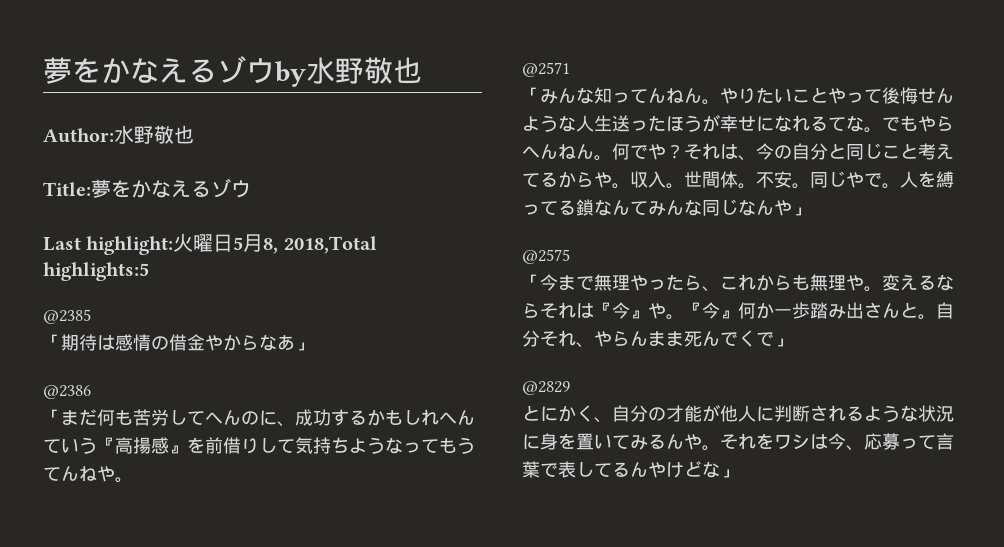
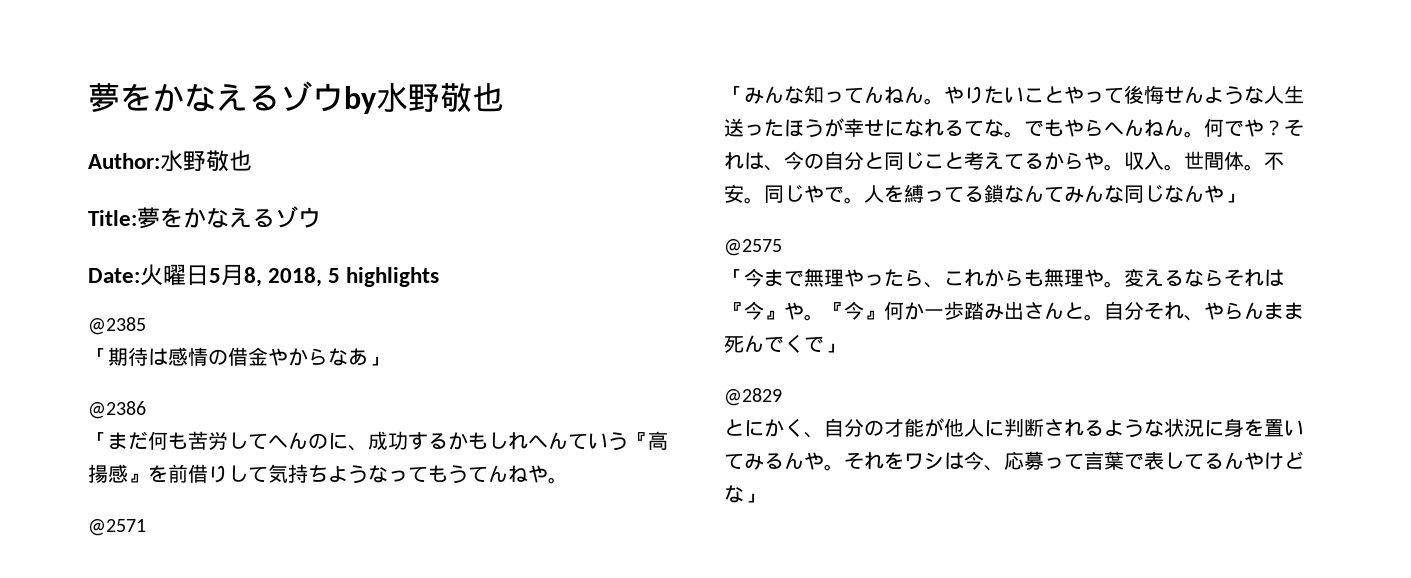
- Last highlight:火曜日5月8, 2018,Total highlights:5
+ Date:火曜日5月8, 2018, 5 highlights

